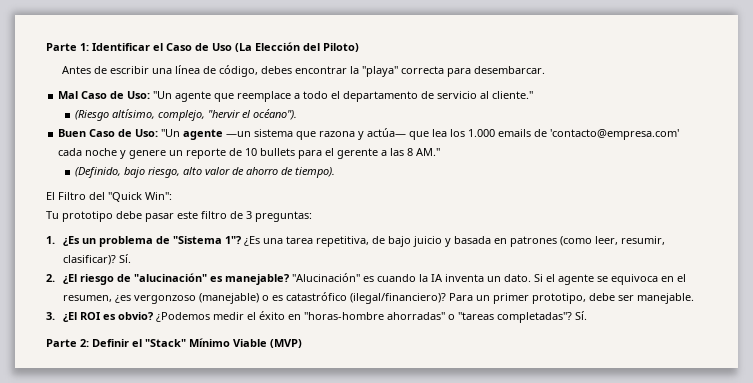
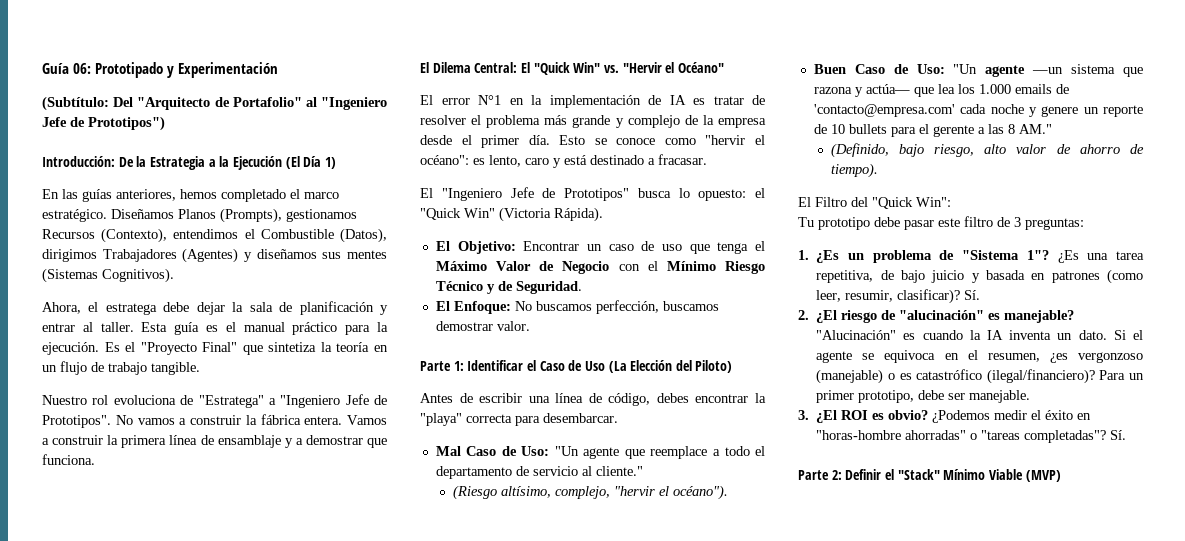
+ Guía 06: Prototipado y Experimentación
+ (Subtítulo: Del "Arquitecto de Portafolio" al "Ingeniero Jefe de Prototipos")
+ Introducción: De la Estrategia a la Ejecución (El Día 1)
+ En las guías anteriores, hemos completado el marco estratégico. Diseñamos Planos (Prompts), gestionamos Recursos (Contexto), entendimos el Combustible (Datos), dirigimos Trabajadores (Agentes) y diseñamos sus mentes (Sistemas Cognitivos).
+ Ahora, el estratega debe dejar la sala de planificación y entrar al taller. Esta guía es el manual práctico para la ejecución. Es el "Proyecto Final" que sintetiza la teoría en un flujo de trabajo tangible.
+ Nuestro rol evoluciona de "Estratega" a "Ingeniero Jefe de Prototipos". No vamos a construir la fábrica entera. Vamos a construir la primera línea de ensamblaje y a demostrar que funciona.
+ El Dilema Central: El "Quick Win" vs. "Hervir el Océano"
+ El error N°1 en la implementación de IA es tratar de resolver el problema más grande y complejo de la empresa desde el primer día. Esto se conoce como "hervir el océano": es lento, caro y está destinado a fracasar.
+ El "Ingeniero Jefe de Prototipos" busca lo opuesto: el "Quick Win" (Victoria Rápida).
+ El Objetivo: Encontrar un caso de uso que tenga el Máximo Valor de Negocio con el Mínimo Riesgo Técnico y de Seguridad.
+ El Enfoque: No buscamos perfección, buscamos demostrar valor.

